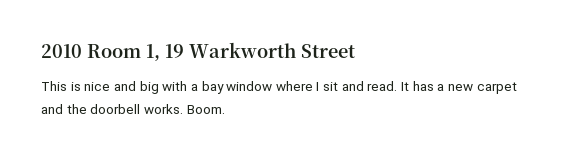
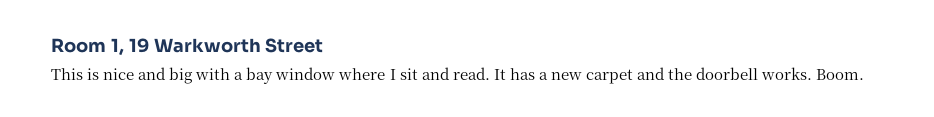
- 2010 Room 1, 19 Warkworth Street
+ Room 1, 19 Warkworth Street

